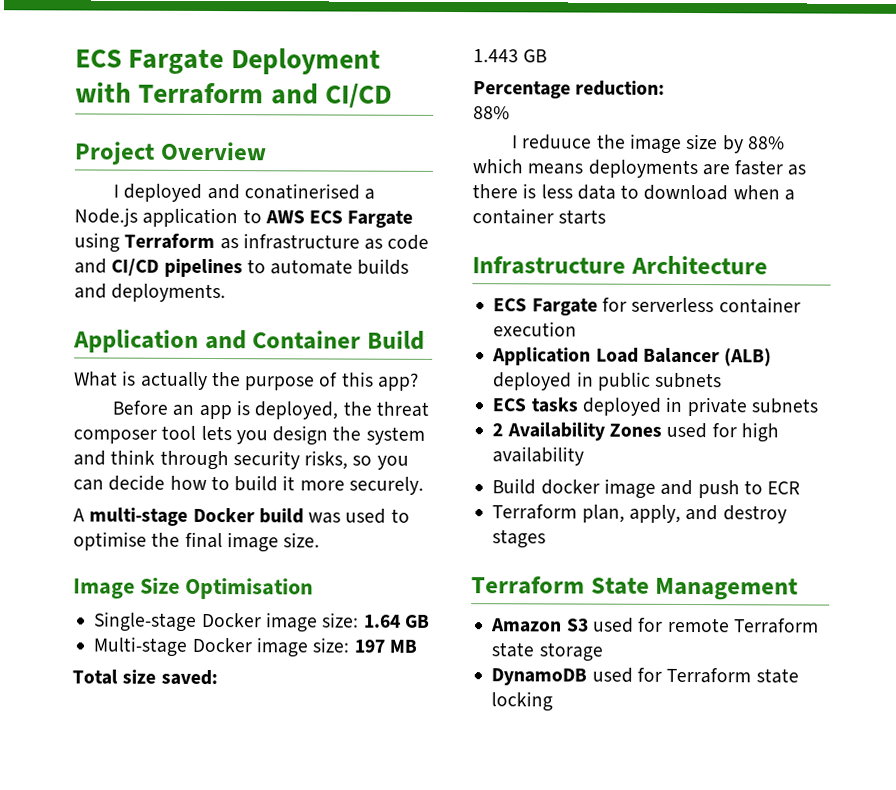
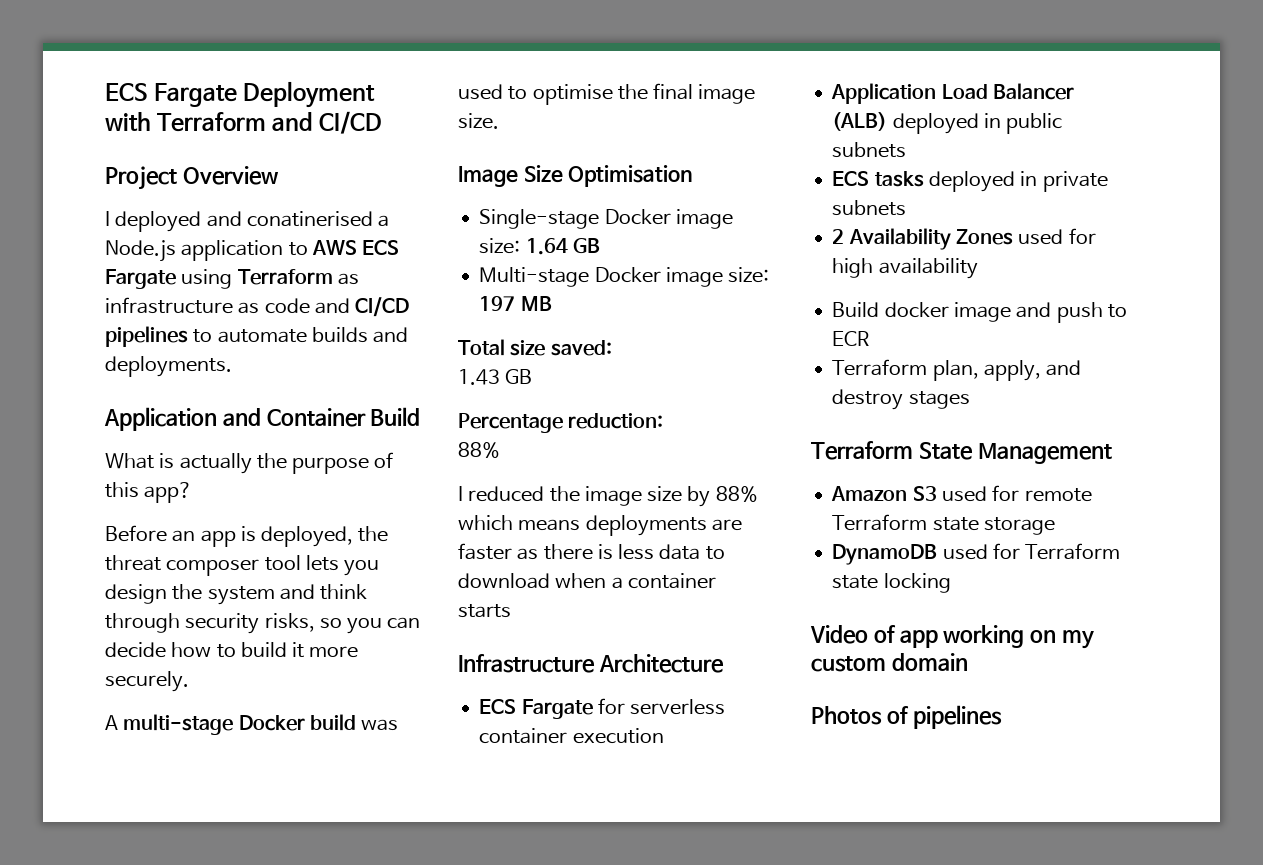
- 1.443 GB
+ 1.43 GB
- I reduuce the image size by 88% which means deployments are faster as there is less data to download when a container starts
+ I reduced the image size by 88% which means deployments are faster as there is less data to download when a container starts
+ Video of app working on my custom domain
+ Photos of pipelines

